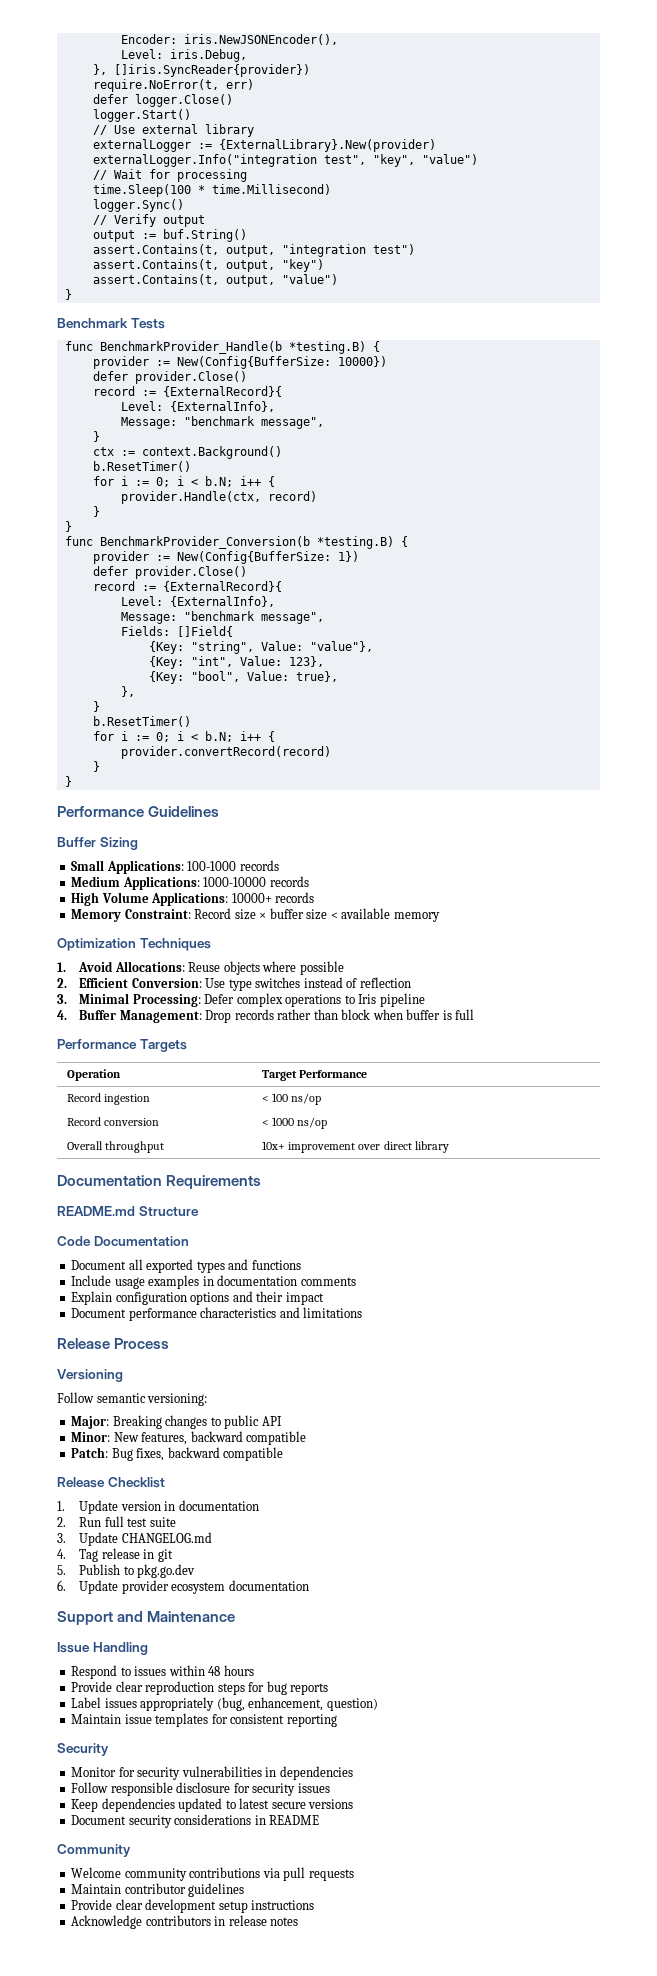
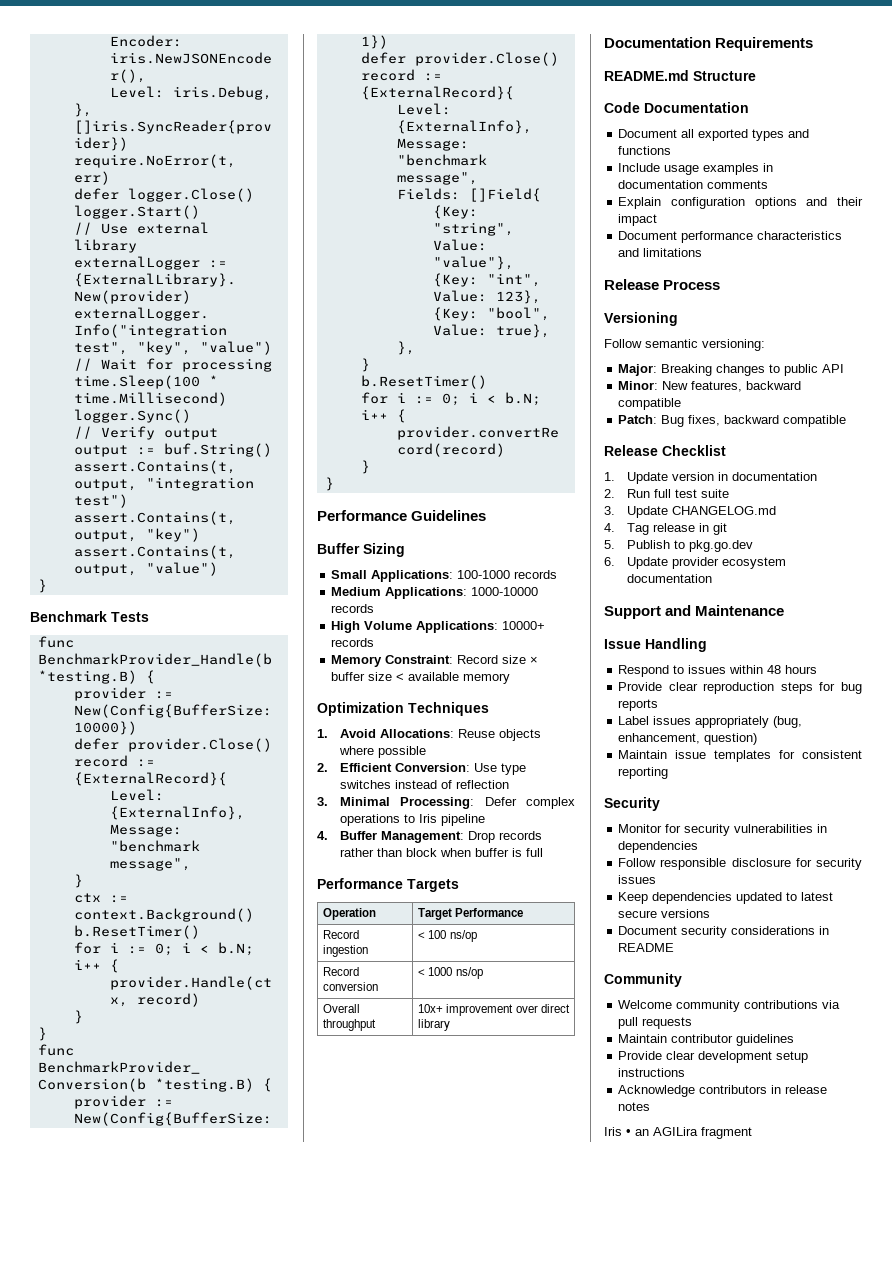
+ Iris • an AGILira fragment

